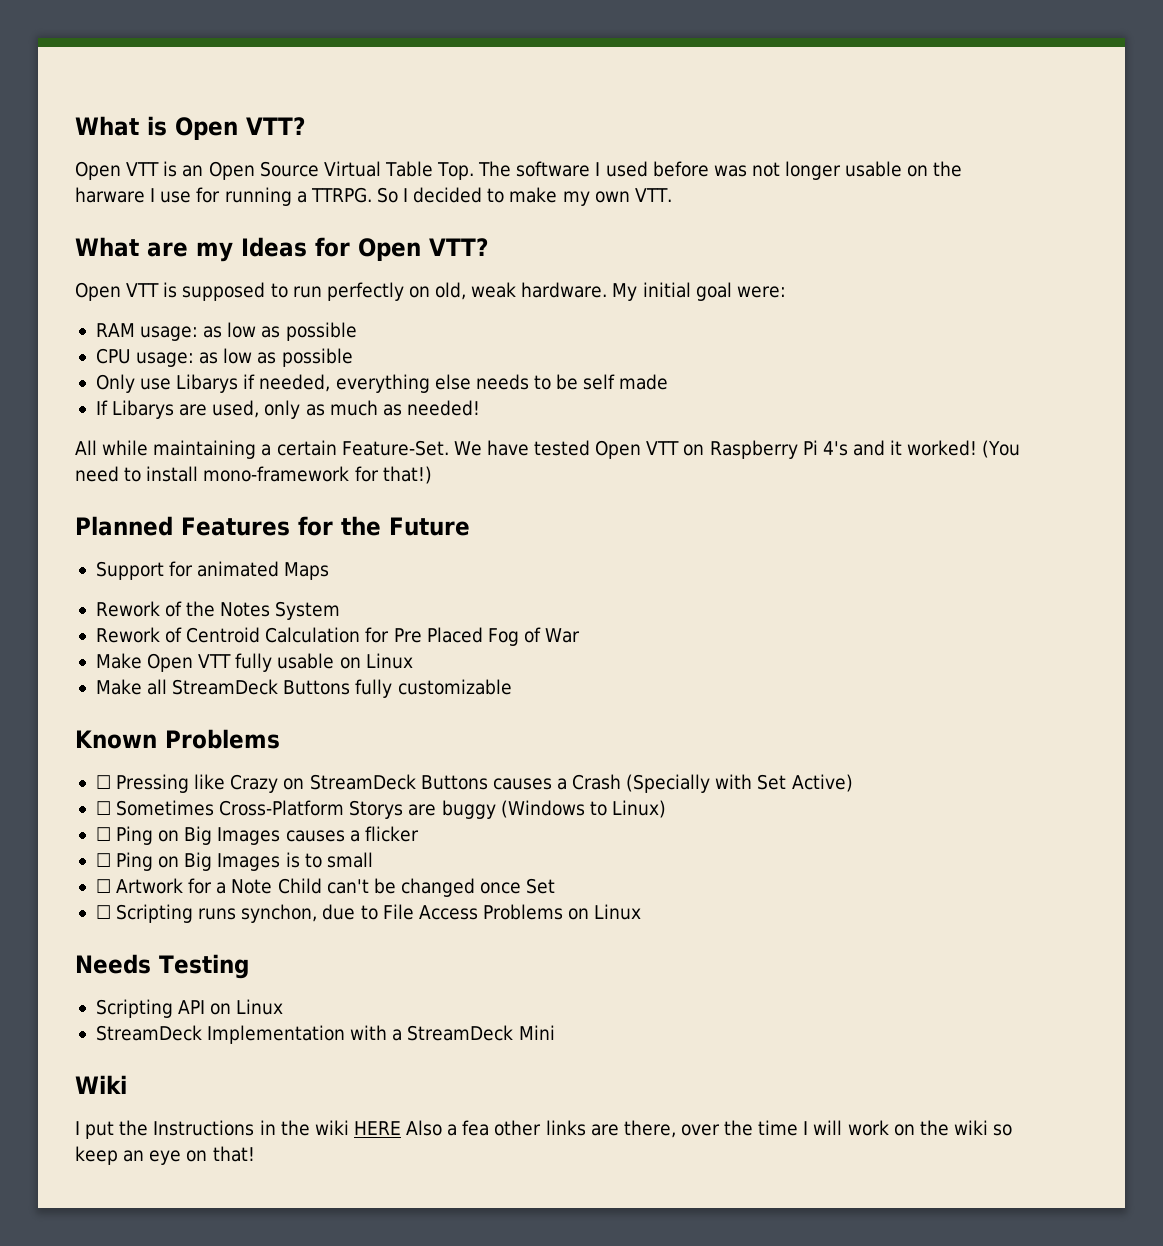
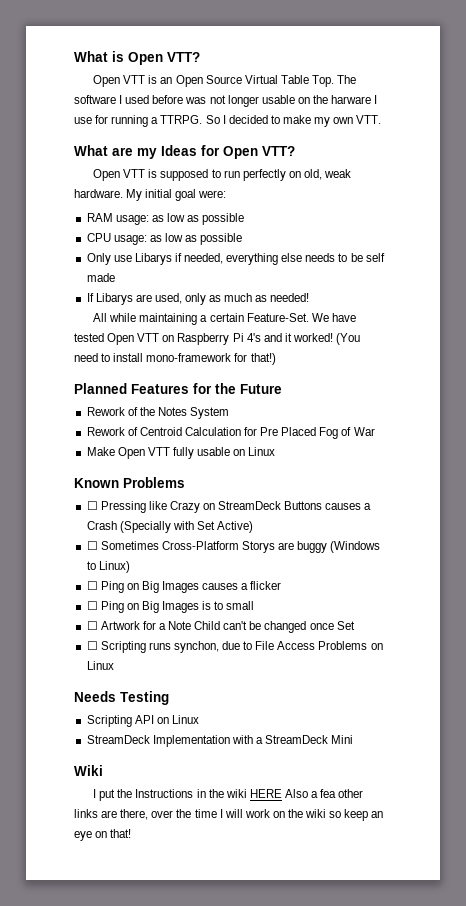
- Support for animated Maps
- Make all StreamDeck Buttons fully customizable

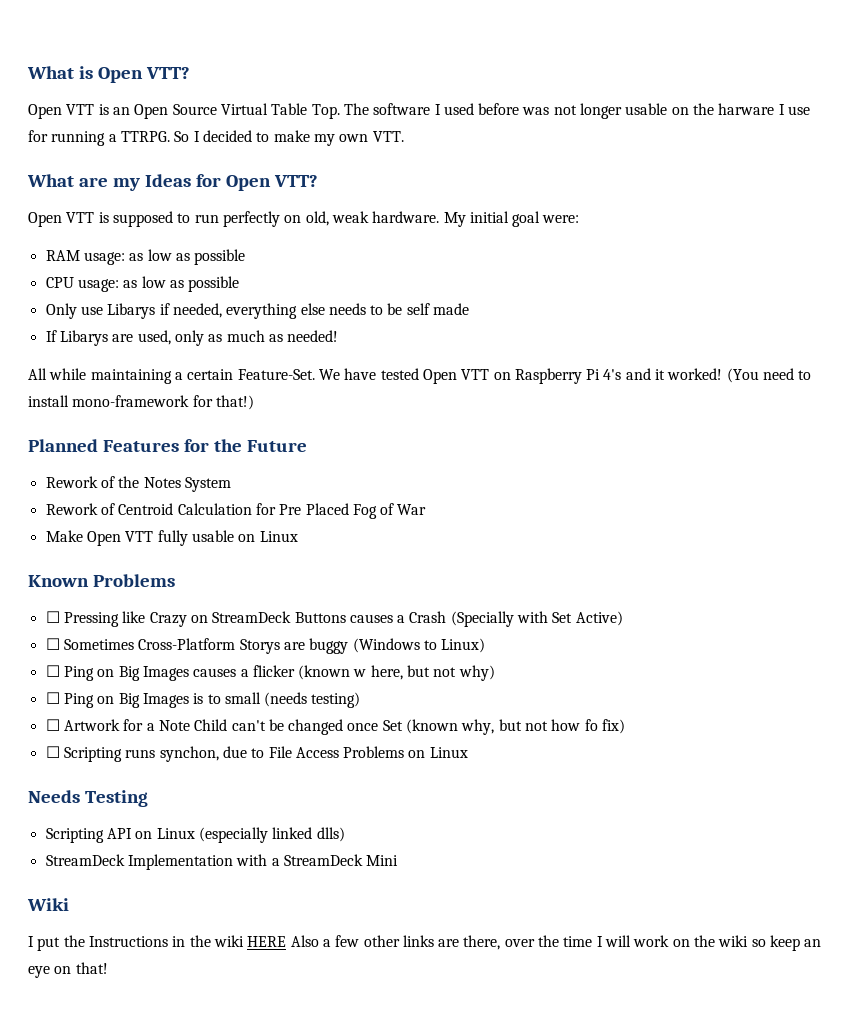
- ☐ Ping on Big Images causes a flicker
+ ☐ Ping on Big Images causes a flicker (known w here, but not why)
- ☐ Ping on Big Images is to small
+ ☐ Ping on Big Images is to small (needs testing)
- ☐ Artwork for a Note Child can't be changed once Set
+ ☐ Artwork for a Note Child can't be changed once Set (known why, but not how fo fix)
- Scripting API on Linux
+ Scripting API on Linux (especially linked dlls)
- I put the Instructions in the wiki HERE Also a fea other links are there, over the time I will work on the wiki so keep an eye on that!
+ I put the Instructions in the wiki HERE Also a few other links are there, over the time I will work on the wiki so keep an eye on that!

